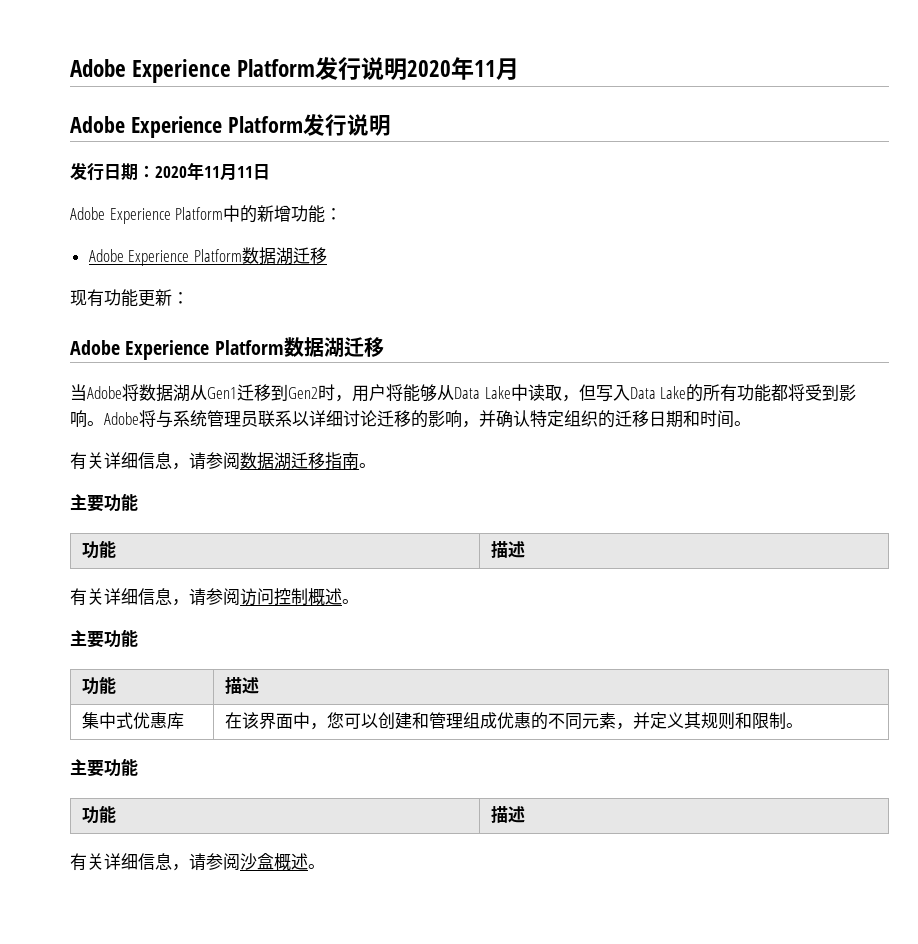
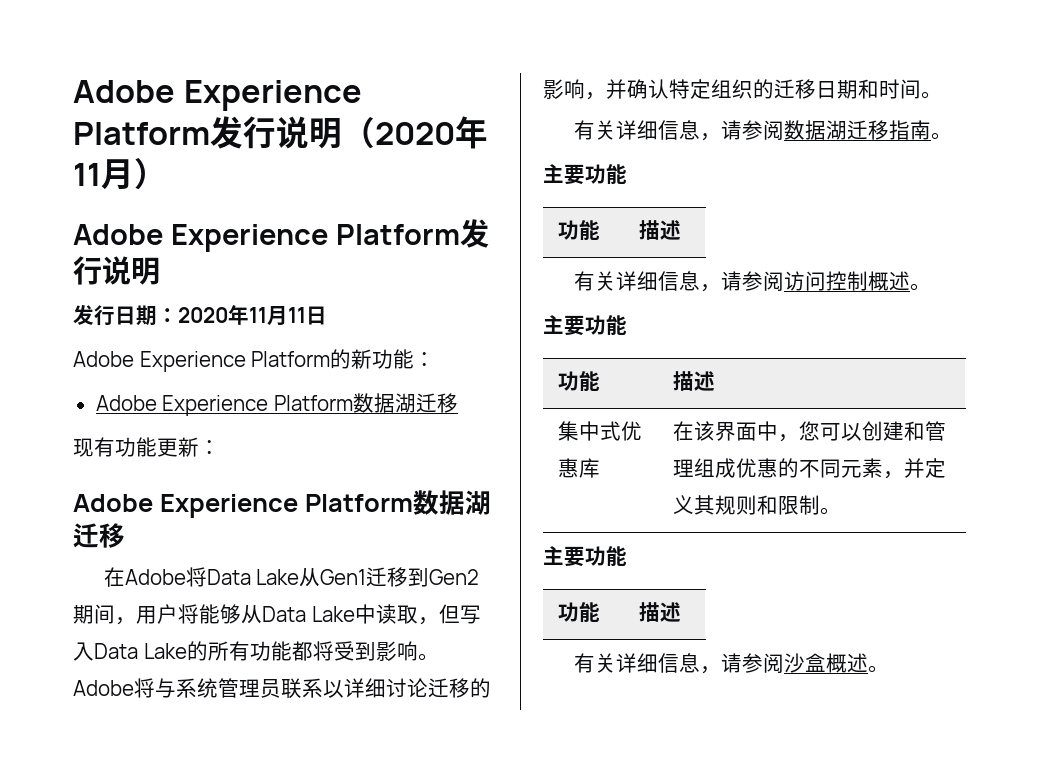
- Adobe Experience Platform发行说明2020年11月
+ Adobe Experience Platform发行说明（2020年11月）
- Adobe Experience Platform中的新增功能：
+ Adobe Experience Platform的新功能：
- 当Adobe将数据湖从Gen1迁移到Gen2时，用户将能够从Data Lake中读取，但写入Data Lake的所有功能都将受到影响。
+ 在Adobe将Data Lake从Gen1迁移到Gen2期间，用户将能够从Data Lake中读取，但写入Data Lake的所有功能都将受到影响。

